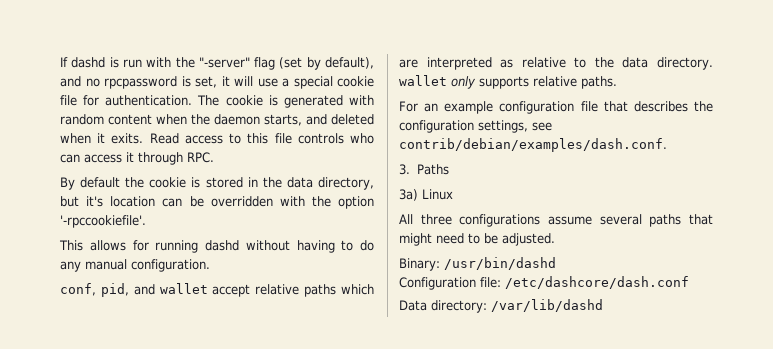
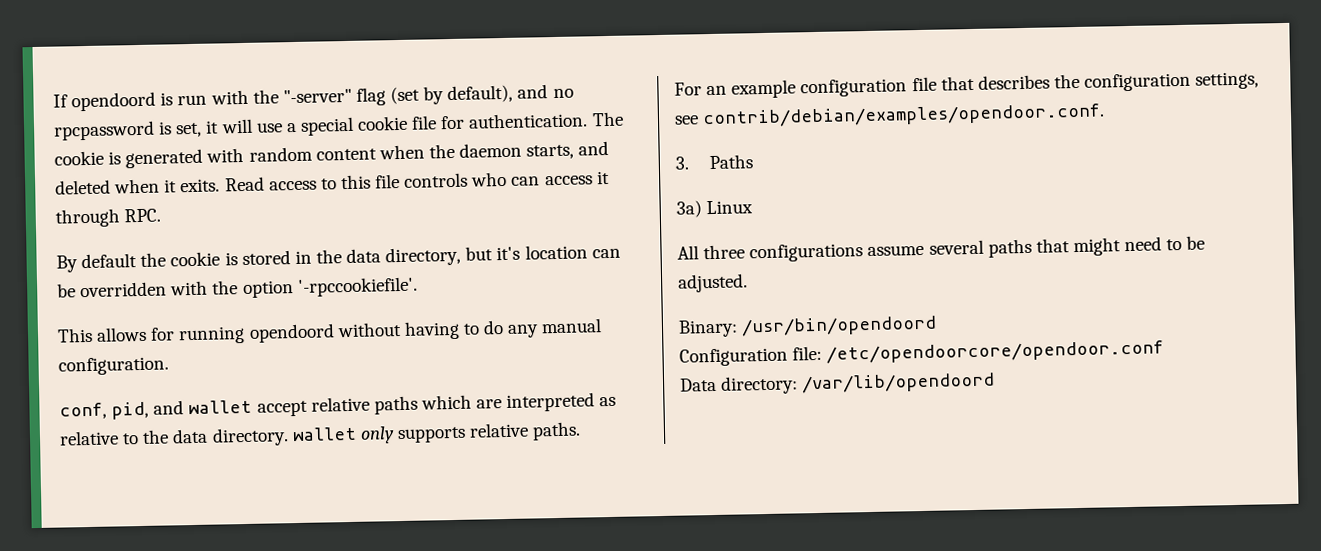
- If dashd is run with the "-server" flag (set by default), and no rpcpassword is set, it will use a special cookie file for authentication.
+ If opendoord is run with the "-server" flag (set by default), and no rpcpassword is set, it will use a special cookie file for authentication.
- This allows for running dashd without having to do any manual configuration.
+ This allows for running opendoord without having to do any manual configuration.
- For an example configuration file that describes the configuration settings, see contrib/debian/examples/dash.conf.
+ For an example configuration file that describes the configuration settings, see contrib/debian/examples/opendoor.conf.
- Binary: /usr/bin/dashd
+ Binary: /usr/bin/opendoord
- Configuration file: /etc/dashcore/dash.conf
+ Configuration file: /etc/opendoorcore/opendoor.conf
- Data directory: /var/lib/dashd
+ Data directory: /var/lib/opendoord

